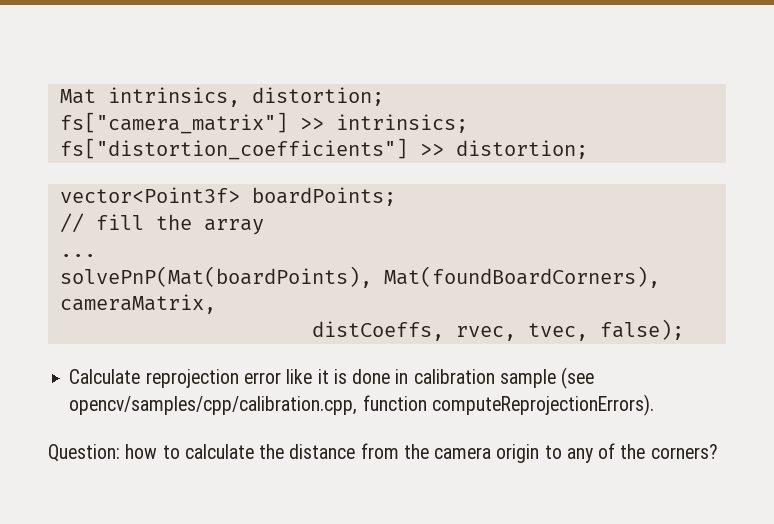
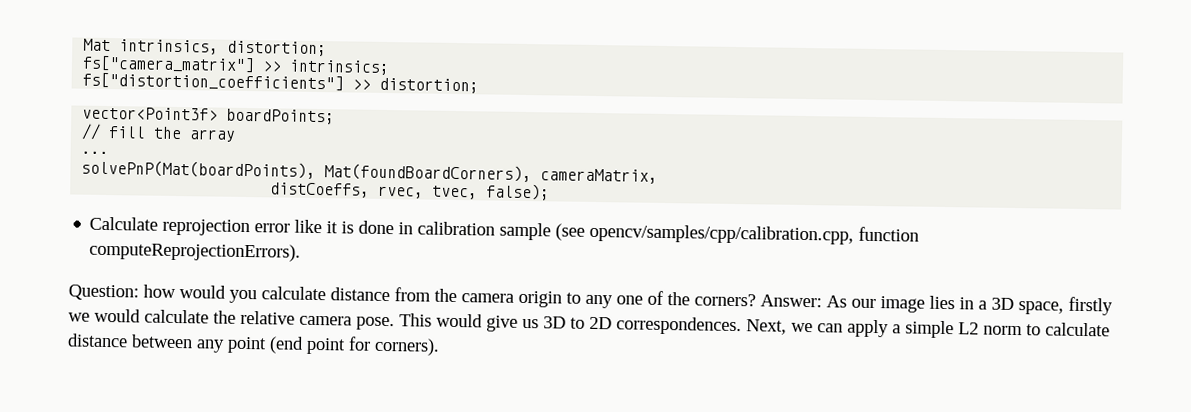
- Question: how to calculate the distance from the camera origin to any of the corners?
+ Question: how would you calculate distance from the camera origin to any one of the corners?
+ Answer: As our image lies in a 3D space, firstly we would calculate the relative camera pose. This would give us 3D to 2D correspondences. Next, we can apply a simple L2 norm to calculate distance between any point (end point for corners).

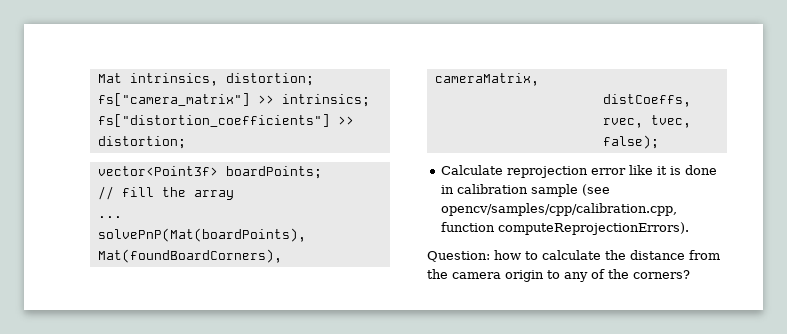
- Question: how would you calculate distance from the camera origin to any one of the corners? Answer: As our image lies in a 3D space, firstly we would calculate the relative camera pose. This would give us 3D to 2D correspondences. Next, we can apply a simple L2 norm to calculate distance between any point (end point for corners).
+ Question: how to calculate the distance from the camera origin to any of the corners?

